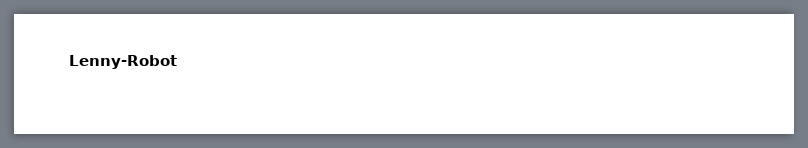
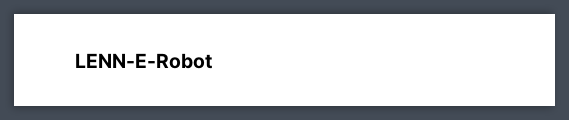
- Lenny-Robot
+ LENN-E-Robot

